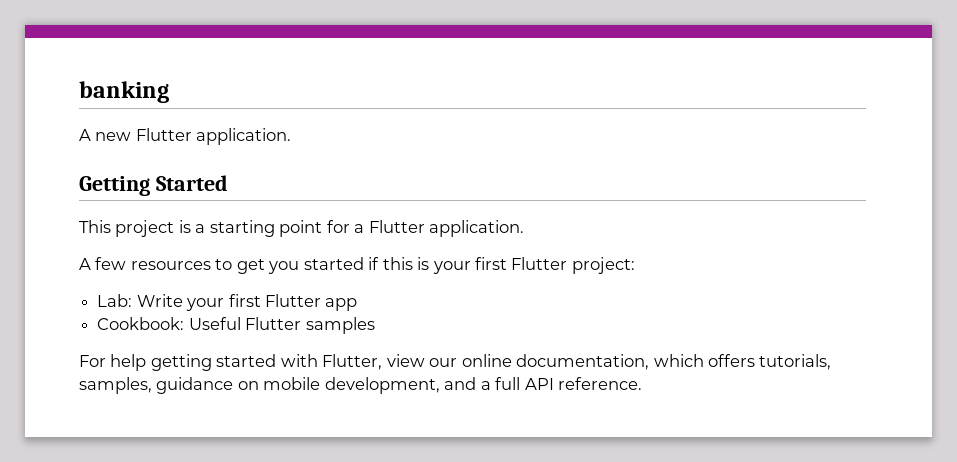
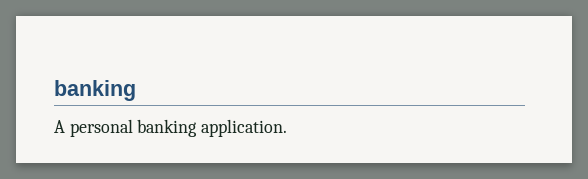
- A new Flutter application.
- Getting Started
- This project is a starting point for a Flutter application.
- A few resources to get you started if this is your first Flutter project:
- Lab: Write your first Flutter app
- Cookbook: Useful Flutter samples
- For help getting started with Flutter, view our online documentation, which offers tutorials, samples, guidance on mobile development, and a full API reference.
+ A personal banking application.

